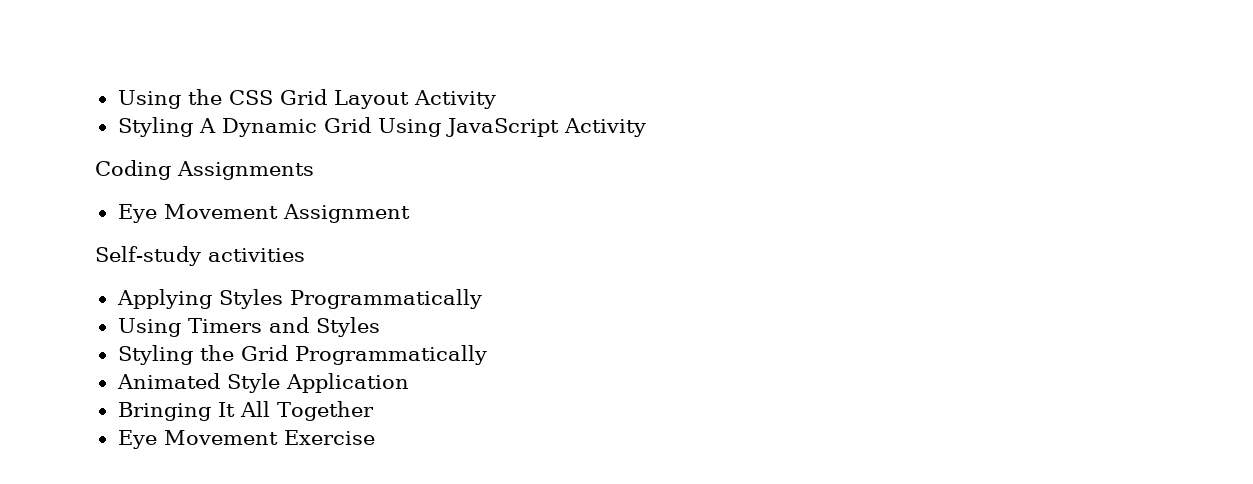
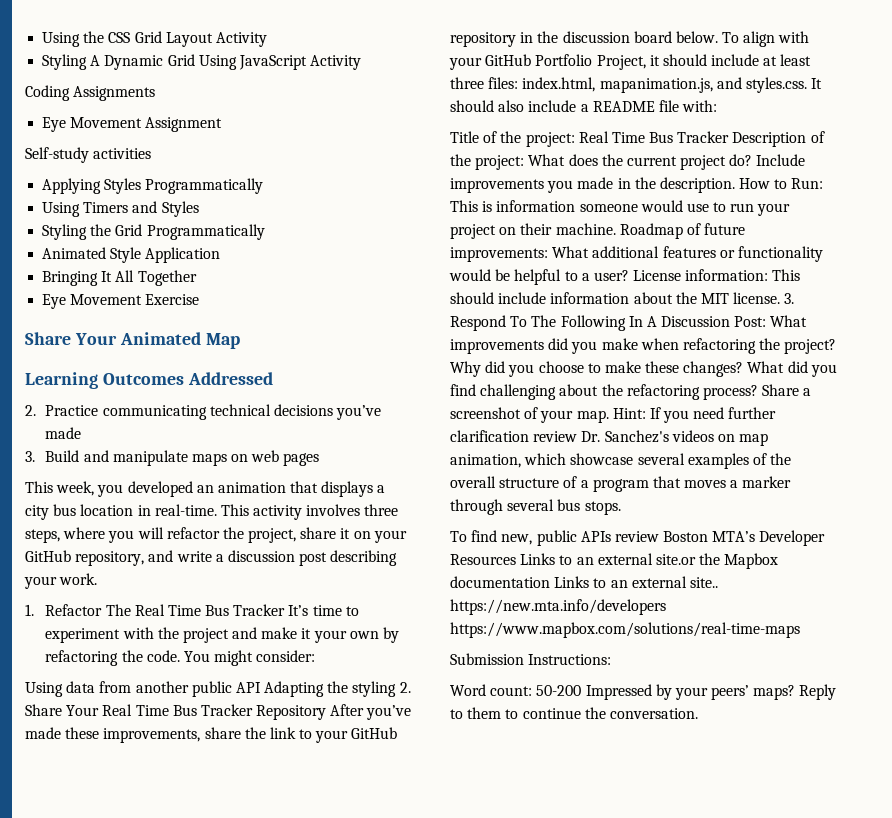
+ Share Your Animated Map
+ Learning Outcomes Addressed
+ 2. Practice communicating technical decisions you’ve made
+ 3. Build and manipulate maps on web pages
+ This week, you developed an animation that displays a city bus location in real-time. This activity involves three steps, where you will refactor the project, share it on your GitHub repository, and write a discussion post describing your work.
+ 1. Refactor The Real Time Bus Tracker It’s time to experiment with the project and make it your own by refactoring the code. You might consider:
+ Using data from another public API Adapting the styling 2. Share Your Real Time Bus Tracker Repository After you’ve made these improvements, share the link to your GitHub repository in the discussion board below. To align with your GitHub Portfolio Project, it should include at least three files: index.html, mapanimation.js, and styles.css. It should also include a README file with:
+ Title of the project: Real Time Bus Tracker Description of the project: What does the current project do? Include improvements you made in the description. How to Run: This is information someone would use to run your project on their machine. Roadmap of future improvements: What additional features or functionality would be helpful to a user? License information: This should include information about the MIT license. 3. Respond To The Following In A Discussion Post: What improvements did you make when refactoring the project? Why did you choose to make these changes? What did you find challenging about the refactoring process? Share a screenshot of your map. Hint: If you need further clarification review Dr. Sanchez's videos on map animation, which showcase several examples of the overall structure of a program that moves a marker through several bus stops.
+ To find new, public APIs review Boston MTA’s Developer Resources Links to an external site.or the Mapbox documentation Links to an external site.. https://new.mta.info/developers https://www.mapbox.com/solutions/real-time-maps
+ Submission Instructions:
+ Word count: 50-200 Impressed by your peers’ maps? Reply to them to continue the conversation.

